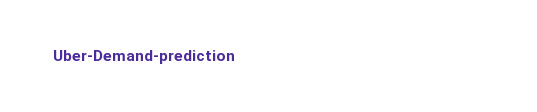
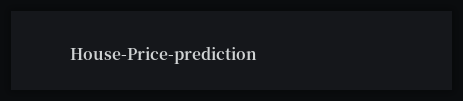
- Uber-Demand-prediction
+ House-Price-prediction

